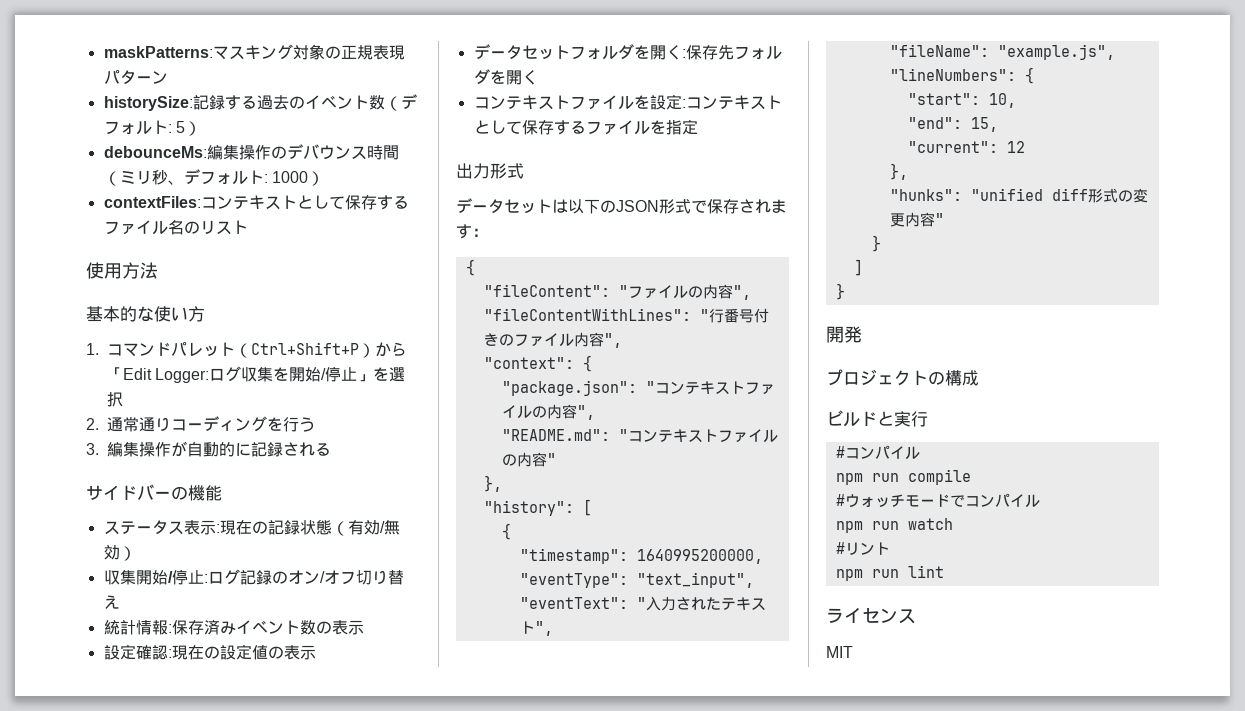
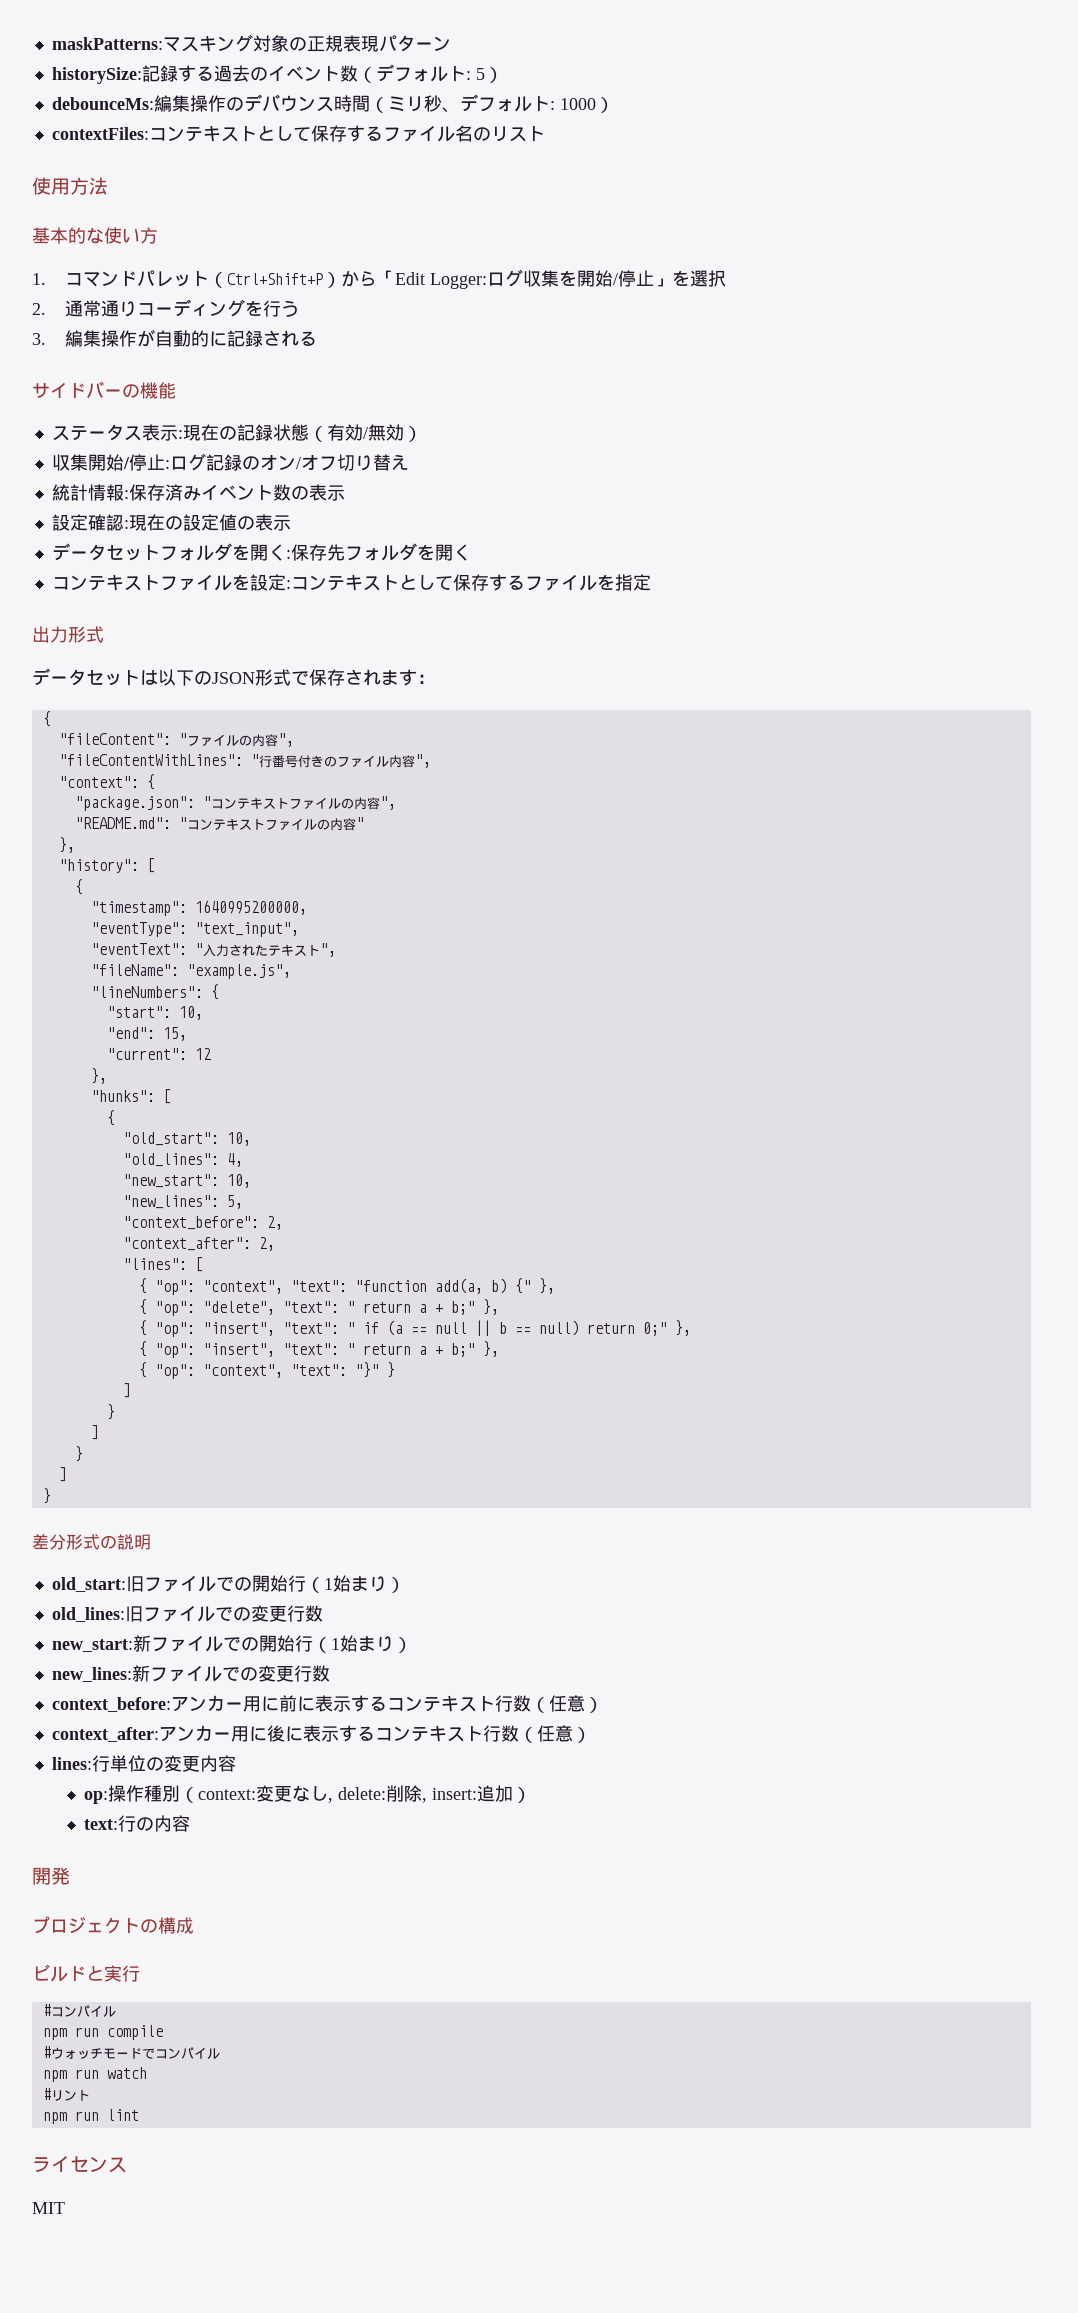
- "hunks": "unified diff形式の変更内容"
+ "hunks": [
+ {
+ "old_start": 10,
+ "old_lines": 4,
+ "new_start": 10,
+ "new_lines": 5,
+ "context_before": 2,
+ "context_after": 2,
+ "lines": [
+ { "op": "context", "text": "function add(a, b) {" },
+ { "op": "delete", "text": " return a + b;" },
+ { "op": "insert", "text": " if (a == null || b == null) return 0;" },
+ { "op": "insert", "text": " return a + b;" },
+ { "op": "context", "text": "}" }
+ ]
  }
  ]
  }
+ ]
+ }
+ 差分形式の説明
+ old_start:旧ファイルでの開始行（1始まり）
+ old_lines:旧ファイルでの変更行数
+ new_start:新ファイルでの開始行（1始まり）
+ new_lines:新ファイルでの変更行数
+ context_before:アンカー用に前に表示するコンテキスト行数（任意）
+ context_after:アンカー用に後に表示するコンテキスト行数（任意）
+ lines:行単位の変更内容
+ op:操作種別（context:変更なし, delete:削除, insert:追加）
+ text:行の内容

